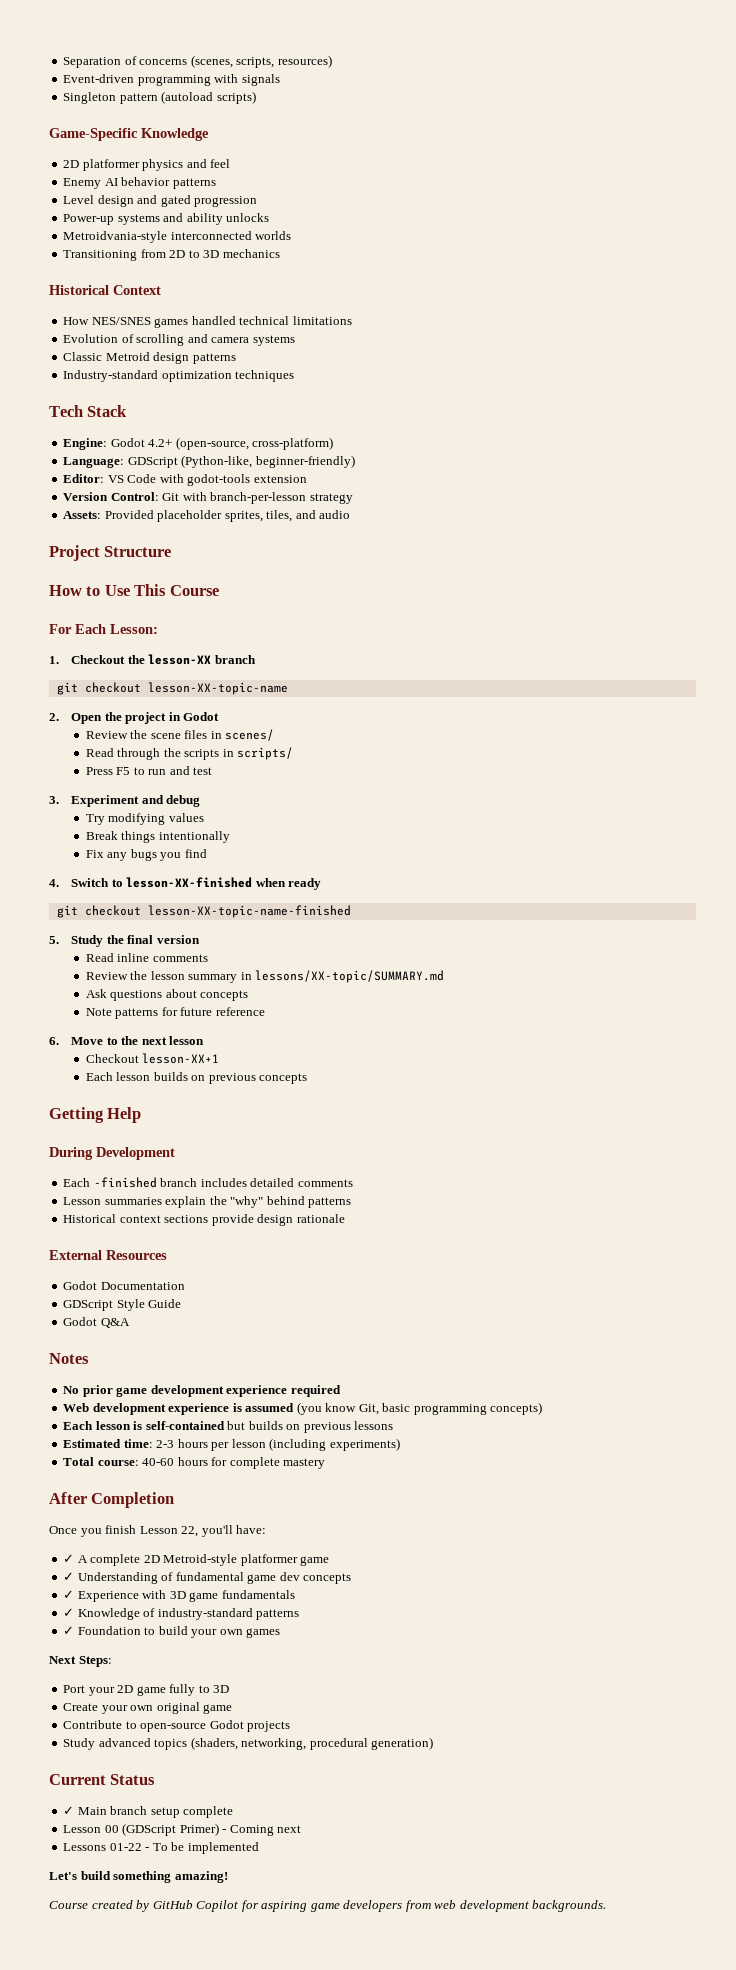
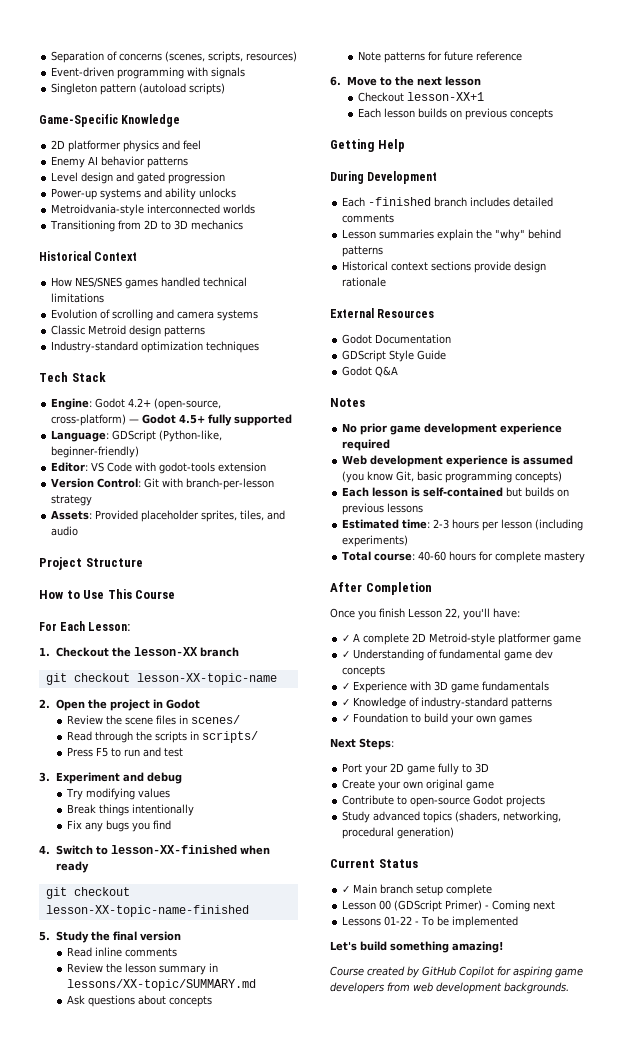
- Engine: Godot 4.2+ (open-source, cross-platform)
+ Engine: Godot 4.2+ (open-source, cross-platform) — Godot 4.5+ fully supported

